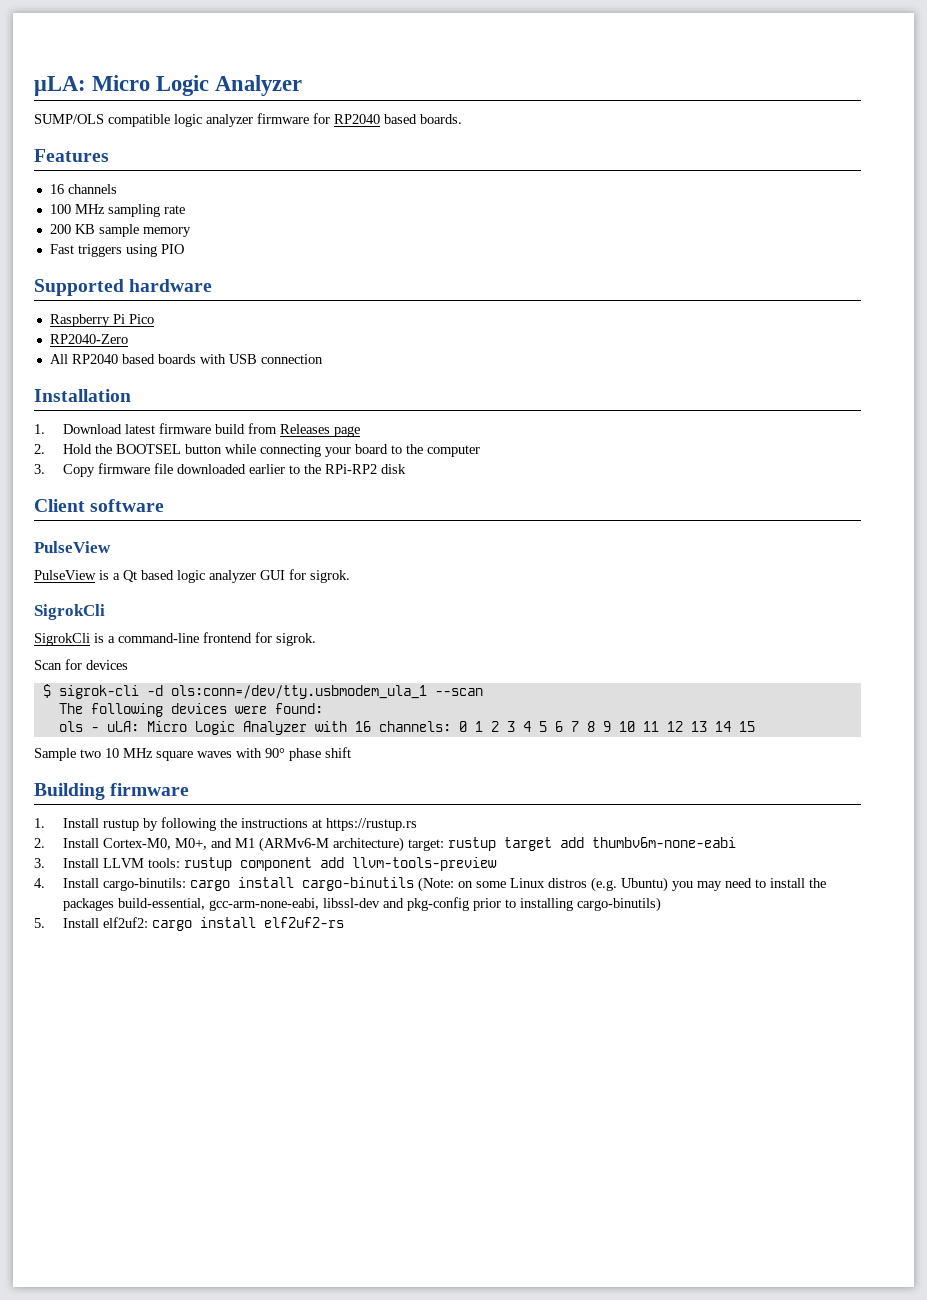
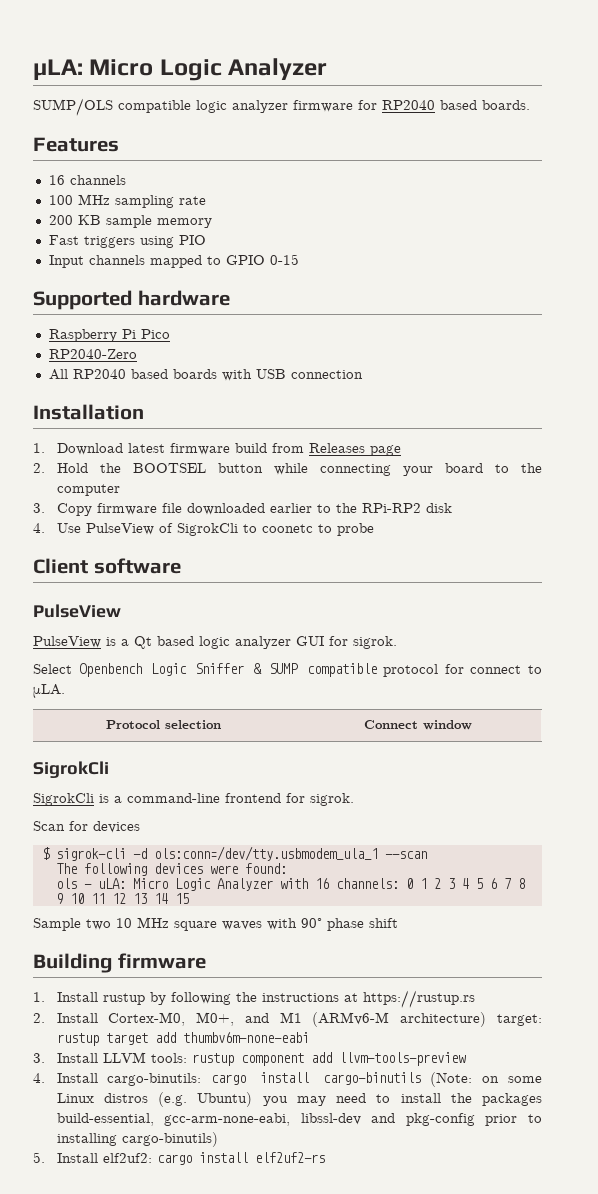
+ Input channels mapped to GPIO 0-15
+ 4. Use PulseView of SigrokCli to coonetc to probe
+ Select Openbench Logic Sniffer & SUMP compatible protocol for connect to μLA.
+ Protocol selection | Connect window

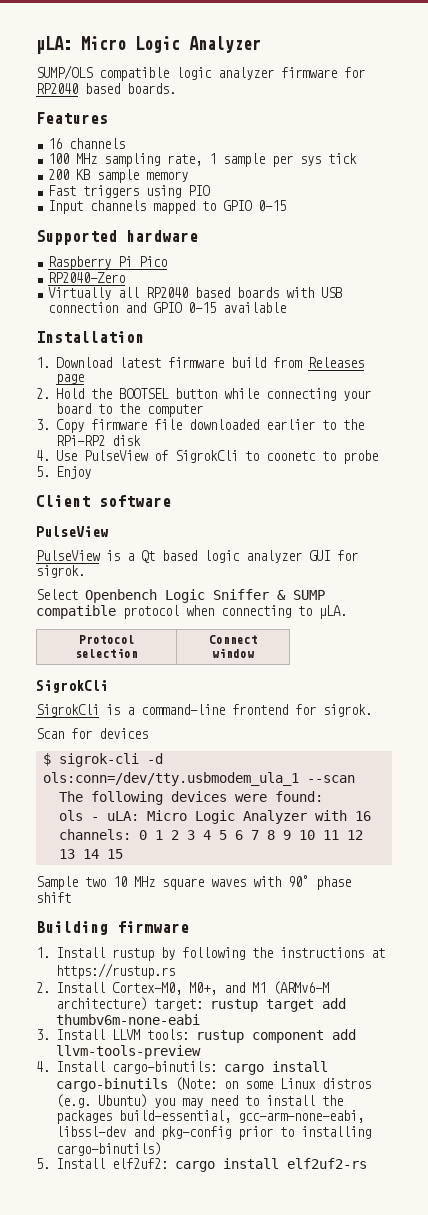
- 100 MHz sampling rate
+ 100 MHz sampling rate, 1 sample per sys tick
- All RP2040 based boards with USB connection
+ Virtually all RP2040 based boards with USB connection and GPIO 0-15 available
+ 5. Enjoy
- Select Openbench Logic Sniffer & SUMP compatible protocol for connect to μLA.
+ Select Openbench Logic Sniffer & SUMP compatible protocol when connecting to μLA.

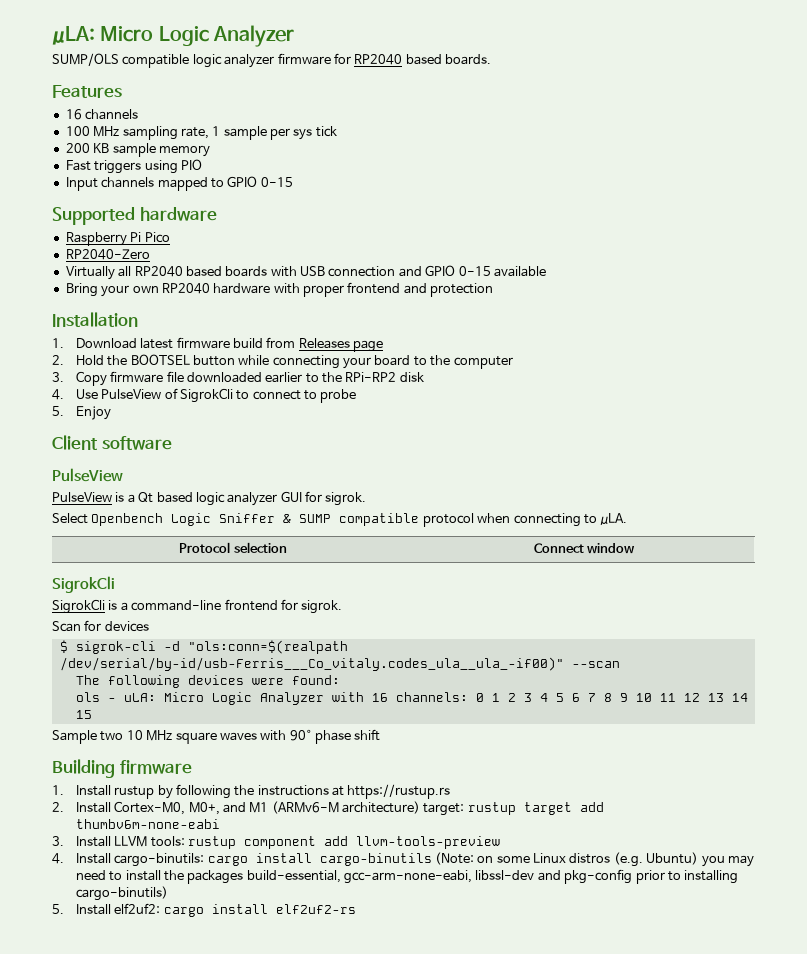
+ Bring your own RP2040 hardware with proper frontend and protection
- 4. Use PulseView of SigrokCli to coonetc to probe
+ 4. Use PulseView of SigrokCli to connect to probe
- $ sigrok-cli -d ols:conn=/dev/tty.usbmodem_ula_1 --scan
+ $ sigrok-cli -d "ols:conn=$(realpath /dev/serial/by-id/usb-Ferris___Co_vitaly.codes_ula__ula_-if00)" --scan

